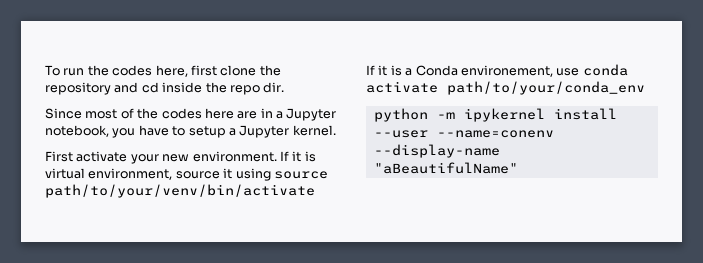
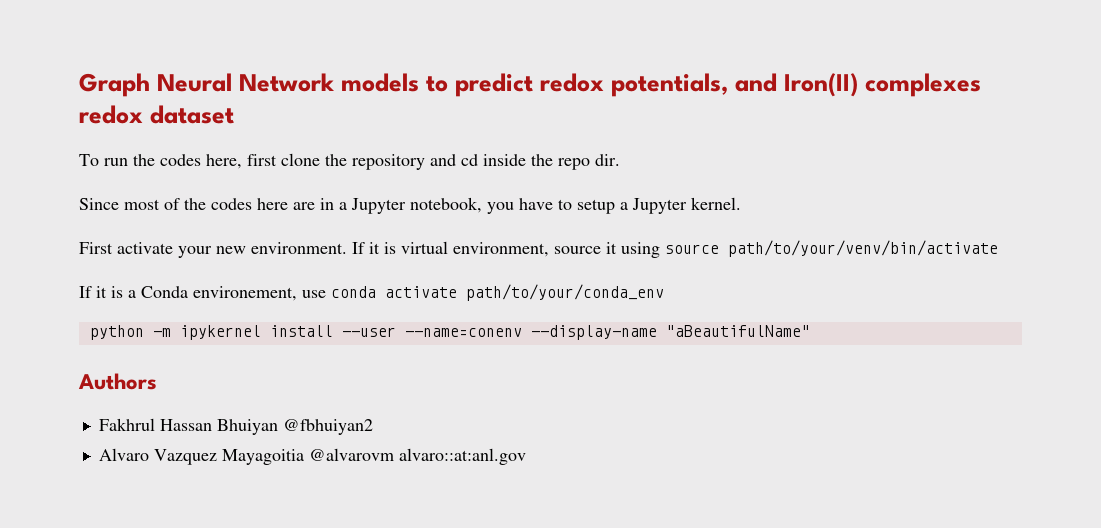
+ Graph Neural Network models to predict redox potentials, and Iron(II) complexes redox dataset
+ Authors
+ Fakhrul Hassan Bhuiyan @fbhuiyan2
+ Alvaro Vazquez Mayagoitia @alvarovm alvaro::at:anl.gov

